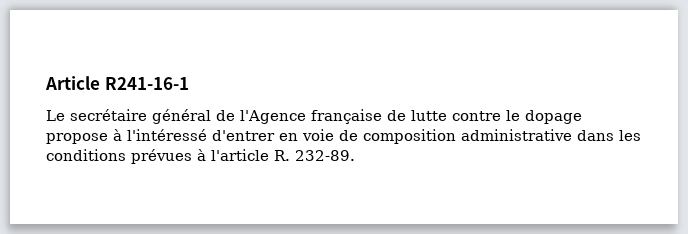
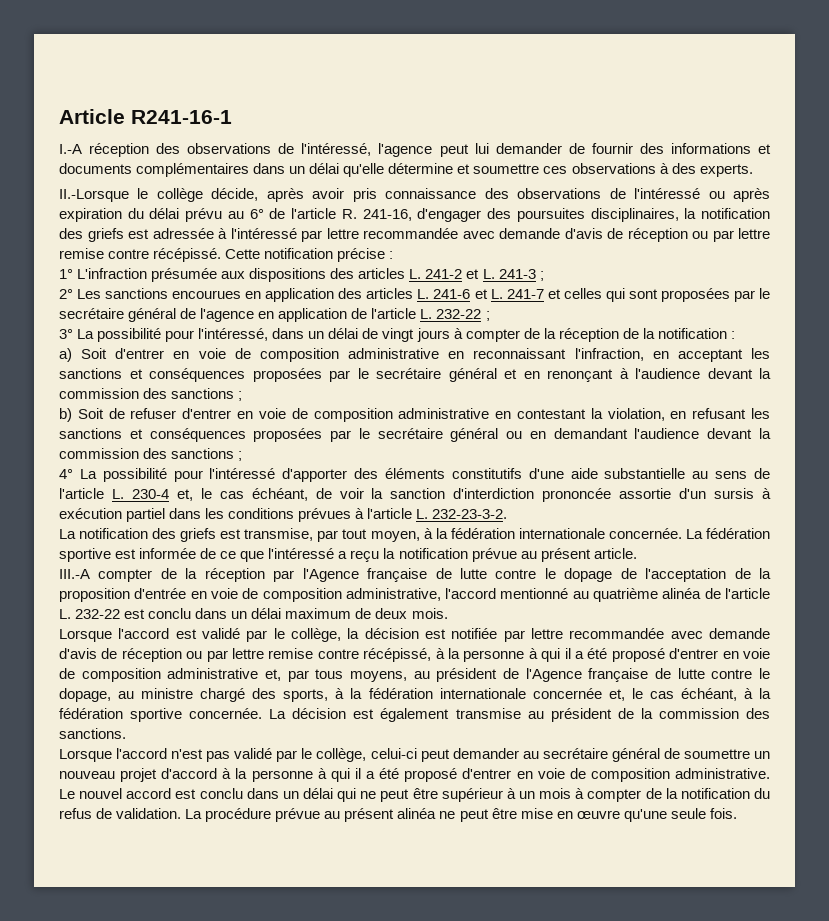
- Le secrétaire général de l'Agence française de lutte contre le dopage propose à l'intéressé d'entrer en voie de composition administrative dans les conditions prévues à l'article R. 232-89.
+ I.-A réception des observations de l'intéressé, l'agence peut lui demander de fournir des informations et documents complémentaires dans un délai qu'elle détermine et soumettre ces observations à des experts.
+ II.-Lorsque le collège décide, après avoir pris connaissance des observations de l'intéressé ou après expiration du délai prévu au 6° de l'article R. 241-16, d'engager des poursuites disciplinaires, la notification des griefs est adressée à l'intéressé par lettre recommandée avec demande d'avis de réception ou par lettre remise contre récépissé. Cette notification précise :
+ 1° L'infraction présumée aux dispositions des articles L. 241-2 et L. 241-3 ;
+ 2° Les sanctions encourues en application des articles L. 241-6 et L. 241-7 et celles qui sont proposées par le secrétaire général de l'agence en application de l'article L. 232-22 ;
+ 3° La possibilité pour l'intéressé, dans un délai de vingt jours à compter de la réception de la notification :
+ a) Soit d'entrer en voie de composition administrative en reconnaissant l'infraction, en acceptant les sanctions et conséquences proposées par le secrétaire général et en renonçant à l'audience devant la commission des sanctions ;
+ b) Soit de refuser d'entrer en voie de composition administrative en contestant la violation, en refusant les sanctions et conséquences proposées par le secrétaire général ou en demandant l'audience devant la commission des sanctions ;
+ 4° La possibilité pour l'intéressé d'apporter des éléments constitutifs d'une aide substantielle au sens de l'article L. 230-4 et, le cas échéant, de voir la sanction d'interdiction prononcée assortie d'un sursis à exécution partiel dans les conditions prévues à l'article L. 232-23-3-2.
+ La notification des griefs est transmise, par tout moyen, à la fédération internationale concernée. La fédération sportive est informée de ce que l'intéressé a reçu la notification prévue au présent article.
+ III.-A compter de la réception par l'Agence française de lutte contre le dopage de l'acceptation de la proposition d'entrée en voie de composition administrative, l'accord mentionné au quatrième alinéa de l'article L. 232-22 est conclu dans un délai maximum de deux mois.
+ Lorsque l'accord est validé par le collège, la décision est notifiée par lettre recommandée avec demande d'avis de réception ou par lettre remise contre récépissé, à la personne à qui il a été proposé d'entrer en voie de composition administrative et, par tous moyens, au président de l'Agence française de lutte contre le dopage, au ministre chargé des sports, à la fédération internationale concernée et, le cas échéant, à la fédération sportive concernée. La décision est également transmise au président de la commission des sanctions.
+ Lorsque l'accord n'est pas validé par le collège, celui-ci peut demander au secrétaire général de soumettre un nouveau projet d'accord à la personne à qui il a été proposé d'entrer en voie de composition administrative. Le nouvel accord est conclu dans un délai qui ne peut être supérieur à un mois à compter de la notification du refus de validation. La procédure prévue au présent alinéa ne peut être mise en œuvre qu'une seule fois.

